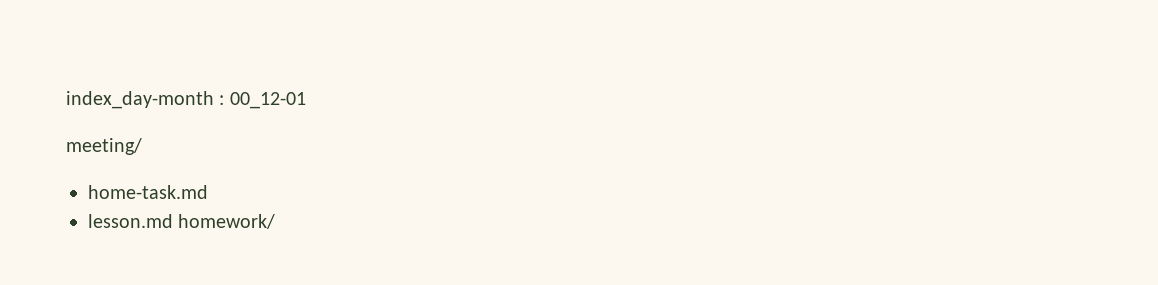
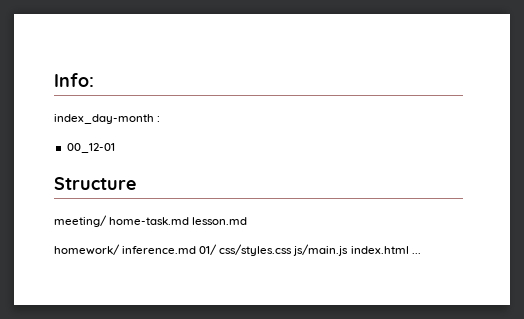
+ Info:
- index_day-month : 00_12-01
+ index_day-month :
+ 00_12-01
+ Structure
- meeting/
- home-task.md
- lesson.md homework/
+ meeting/ home-task.md lesson.md
+ homework/ inference.md 01/ css/styles.css js/main.js index.html ...

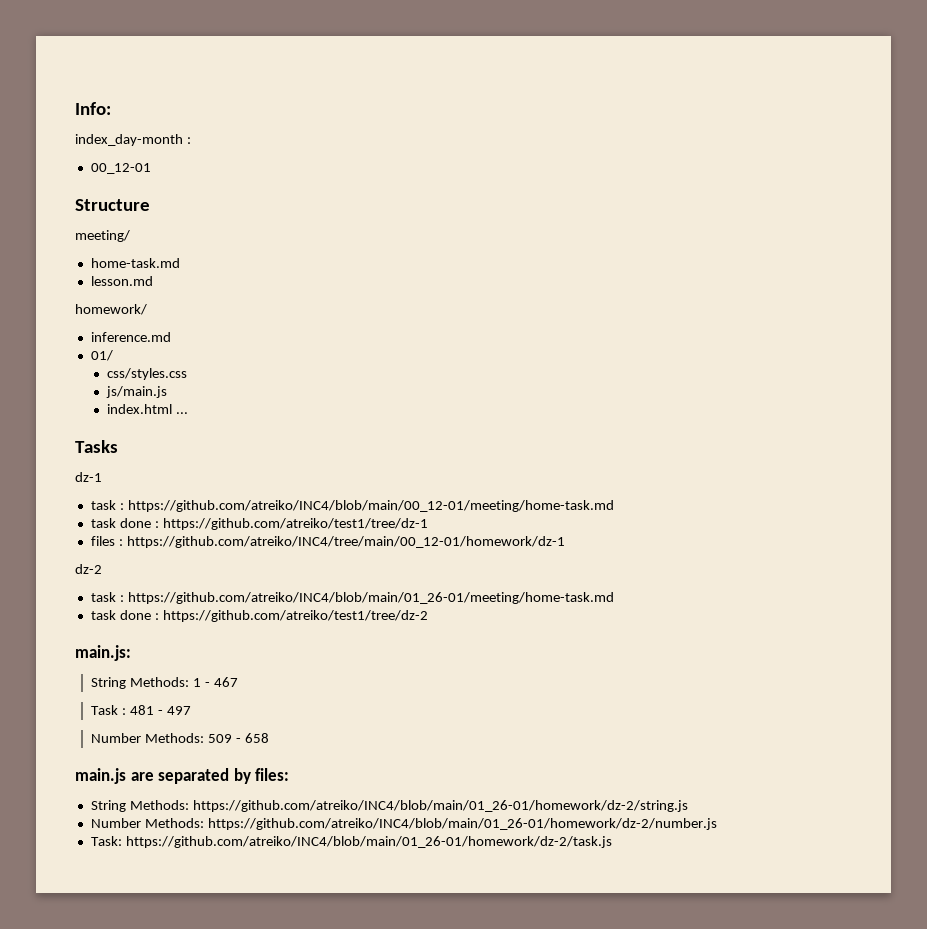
- meeting/ home-task.md lesson.md
+ meeting/
+ home-task.md
+ lesson.md
- homework/ inference.md 01/ css/styles.css js/main.js index.html ...
+ homework/
+ inference.md
+ 01/
+ css/styles.css
+ js/main.js
+ index.html ...
+ Tasks
+ dz-1
+ task : https://github.com/atreiko/INC4/blob/main/00_12-01/meeting/home-task.md
+ task done : https://github.com/atreiko/test1/tree/dz-1
+ files : https://github.com/atreiko/INC4/tree/main/00_12-01/homework/dz-1
+ dz-2
+ task : https://github.com/atreiko/INC4/blob/main/01_26-01/meeting/home-task.md
+ task done : https://github.com/atreiko/test1/tree/dz-2
+ main.js:
+ String Methods: 1 - 467
+ Task : 481 - 497
+ Number Methods: 509 - 658
+ main.js are separated by files:
+ String Methods: https://github.com/atreiko/INC4/blob/main/01_26-01/homework/dz-2/string.js
+ Number Methods: https://github.com/atreiko/INC4/blob/main/01_26-01/homework/dz-2/number.js
+ Task: https://github.com/atreiko/INC4/blob/main/01_26-01/homework/dz-2/task.js

